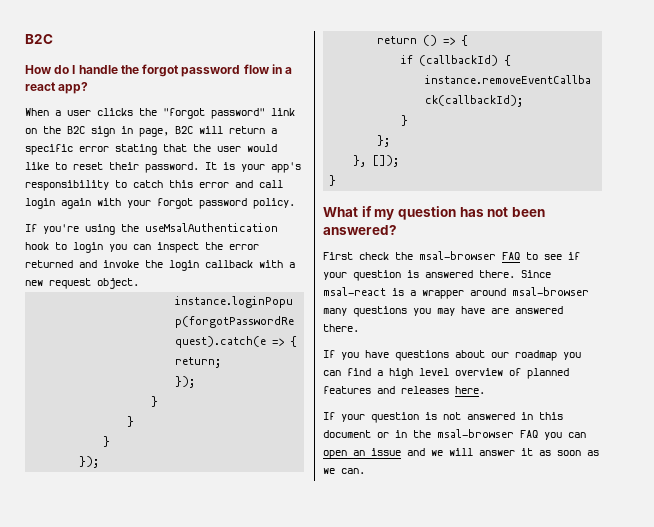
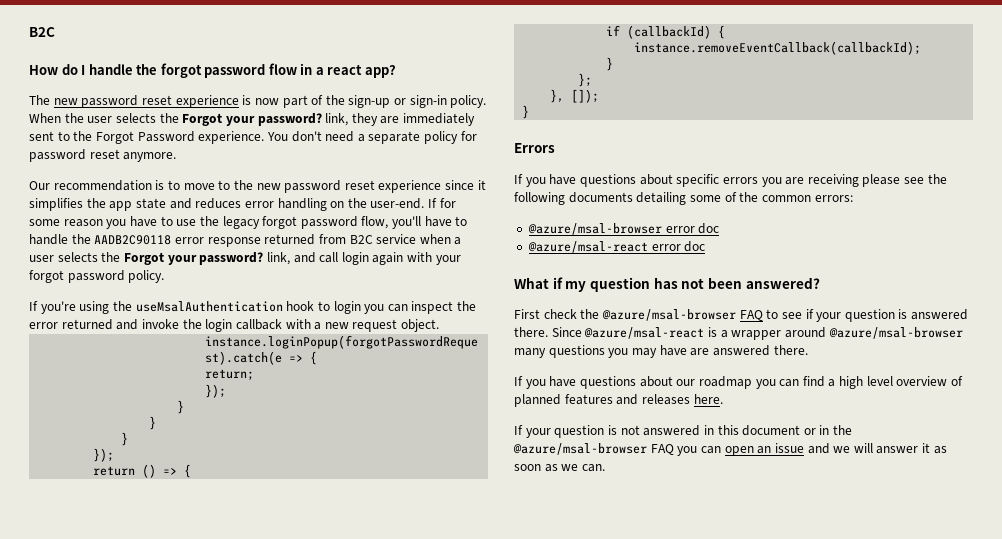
- When a user clicks the "forgot password" link on the B2C sign in page, B2C will return a specific error stating that the user would like to reset their password. It is your app's responsibility to catch this error and call login again with your forgot password policy.
+ The new password reset experience is now part of the sign-up or sign-in policy. When the user selects the Forgot your password? link, they are immediately sent to the Forgot Password experience. You don't need a separate policy for password reset anymore.
+ Our recommendation is to move to the new password reset experience since it simplifies the app state and reduces error handling on the user-end. If for some reason you have to use the legacy forgot password flow, you'll have to handle the AADB2C90118 error response returned from B2C service when a user selects the Forgot your password? link, and call login again with your forgot password policy.
+ Errors
+ If you have questions about specific errors you are receiving please see the following documents detailing some of the common errors:
+ @azure/msal-browser error doc
+ @azure/msal-react error doc
- First check the msal-browser FAQ to see if your question is answered there.
+ First check the @azure/msal-browser FAQ to see if your question is answered there.
- Since msal-react is a wrapper around msal-browser many questions you may have are answered there.
+ Since @azure/msal-react is a wrapper around @azure/msal-browser many questions you may have are answered there.
- If your question is not answered in this document or in the msal-browser FAQ you can open an issue and we will answer it as soon as we can.
+ If your question is not answered in this document or in the @azure/msal-browser FAQ you can open an issue and we will answer it as soon as we can.

